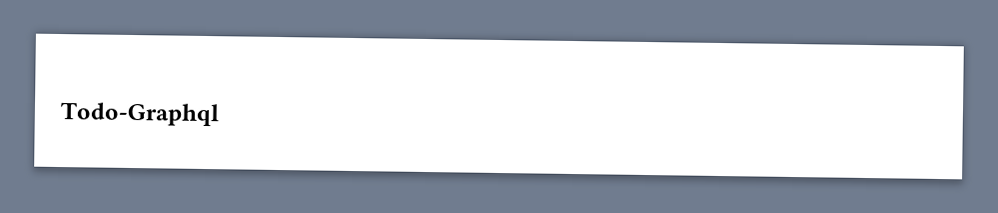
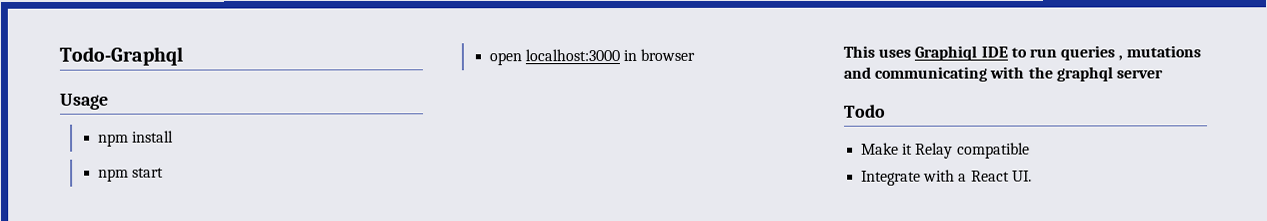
+ Usage
+ npm install
+ npm start
+ open localhost:3000 in browser
+ This uses Graphiql IDE to run queries , mutations and communicating with the graphql server
+ Todo
+ Make it Relay compatible
+ Integrate with a React UI.

